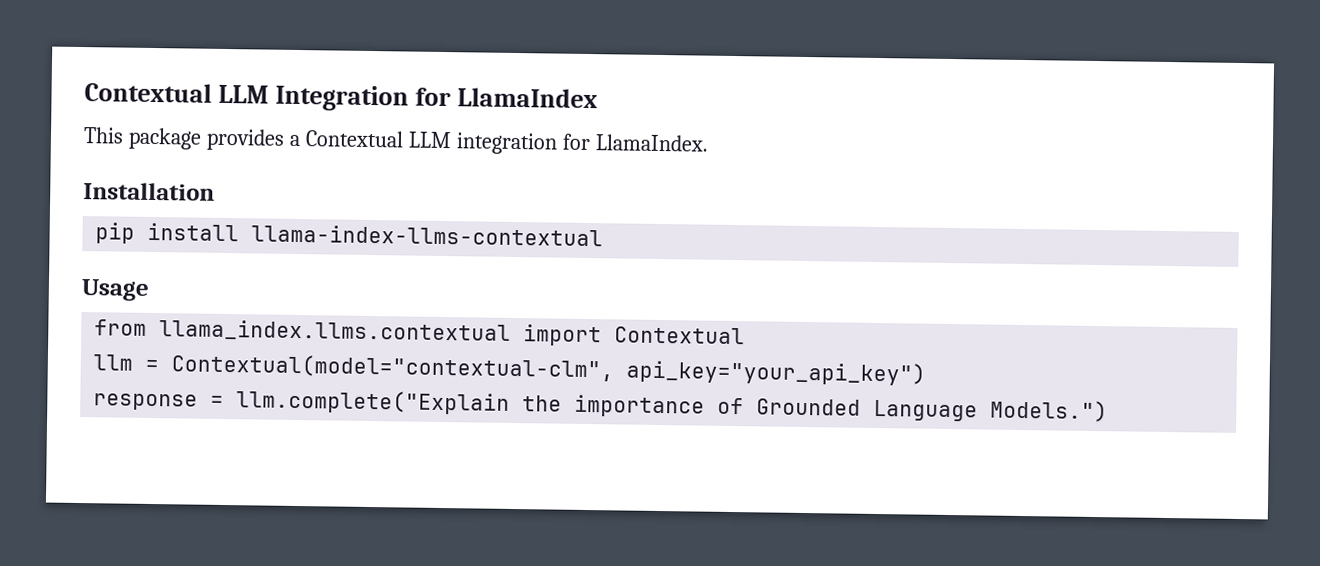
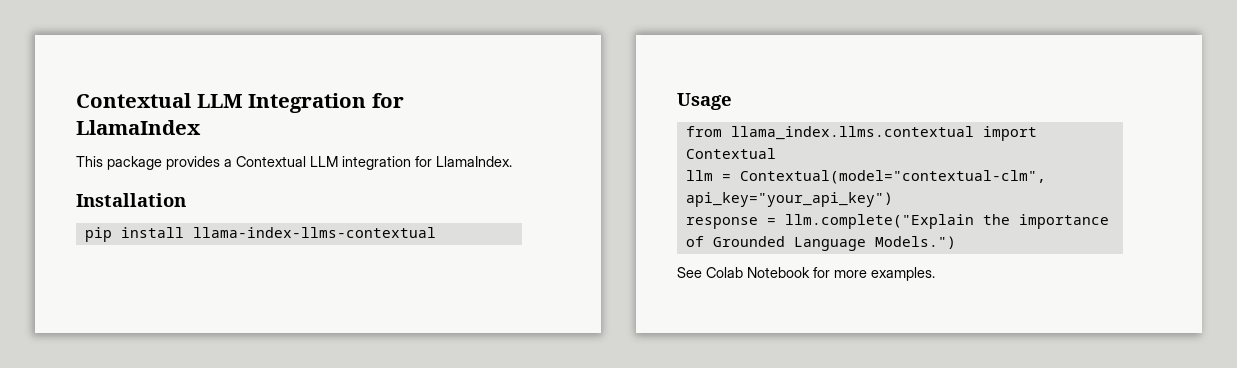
+ See Colab Notebook for more examples.

